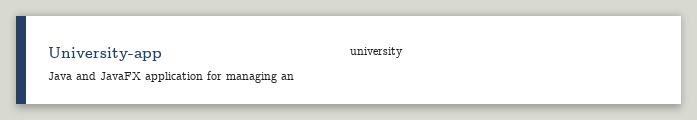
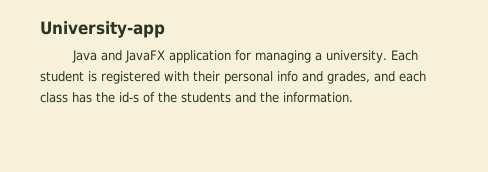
- Java and JavaFX application for managing an university
+ Java and JavaFX application for managing a university. Each student is registered with their personal info and grades, and each class has the id-s of the students and the information.

